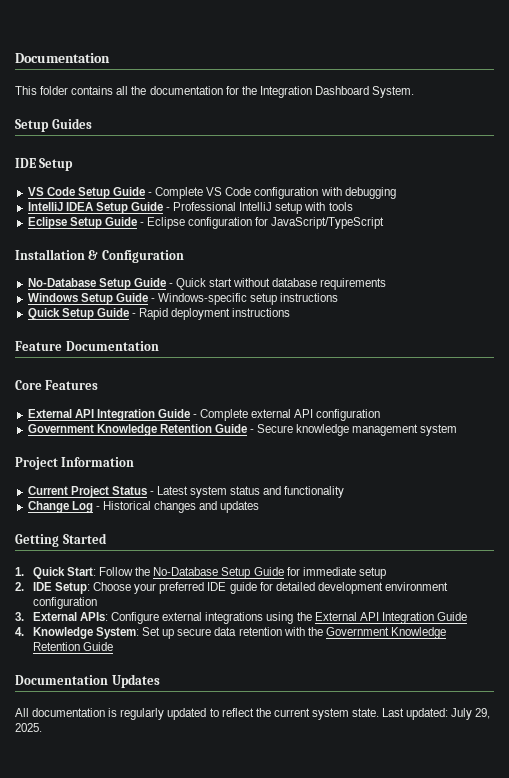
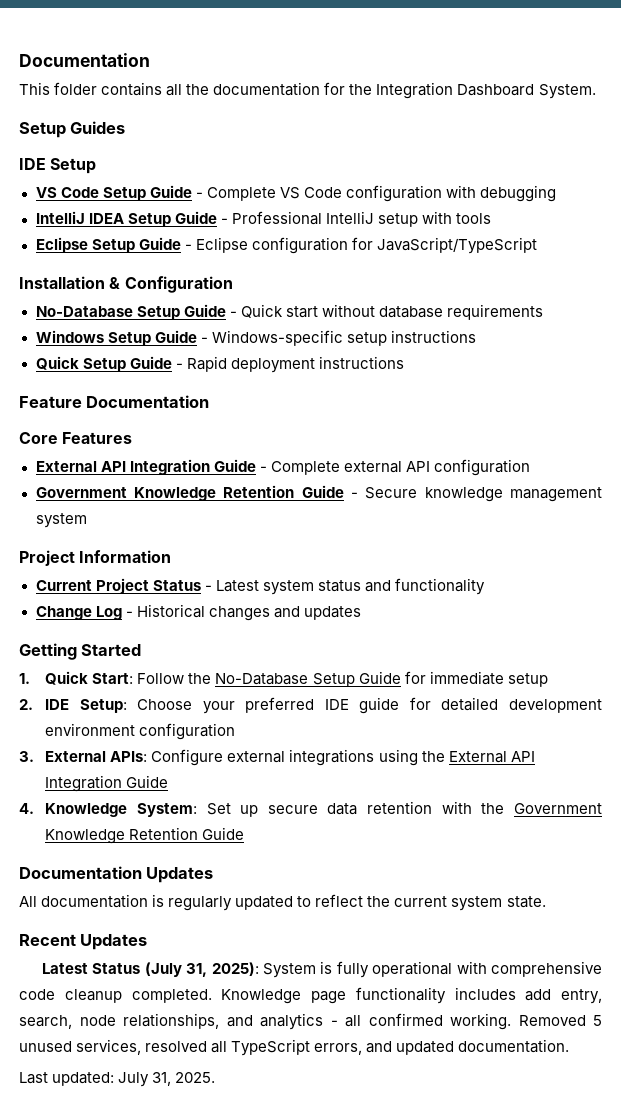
- All documentation is regularly updated to reflect the current system state. Last updated: July 29, 2025.
+ All documentation is regularly updated to reflect the current system state.
+ Recent Updates
+ Latest Status (July 31, 2025): System is fully operational with comprehensive code cleanup completed. Knowledge page functionality includes add entry, search, node relationships, and analytics - all confirmed working. Removed 5 unused services, resolved all TypeScript errors, and updated documentation.
+ Last updated: July 31, 2025.

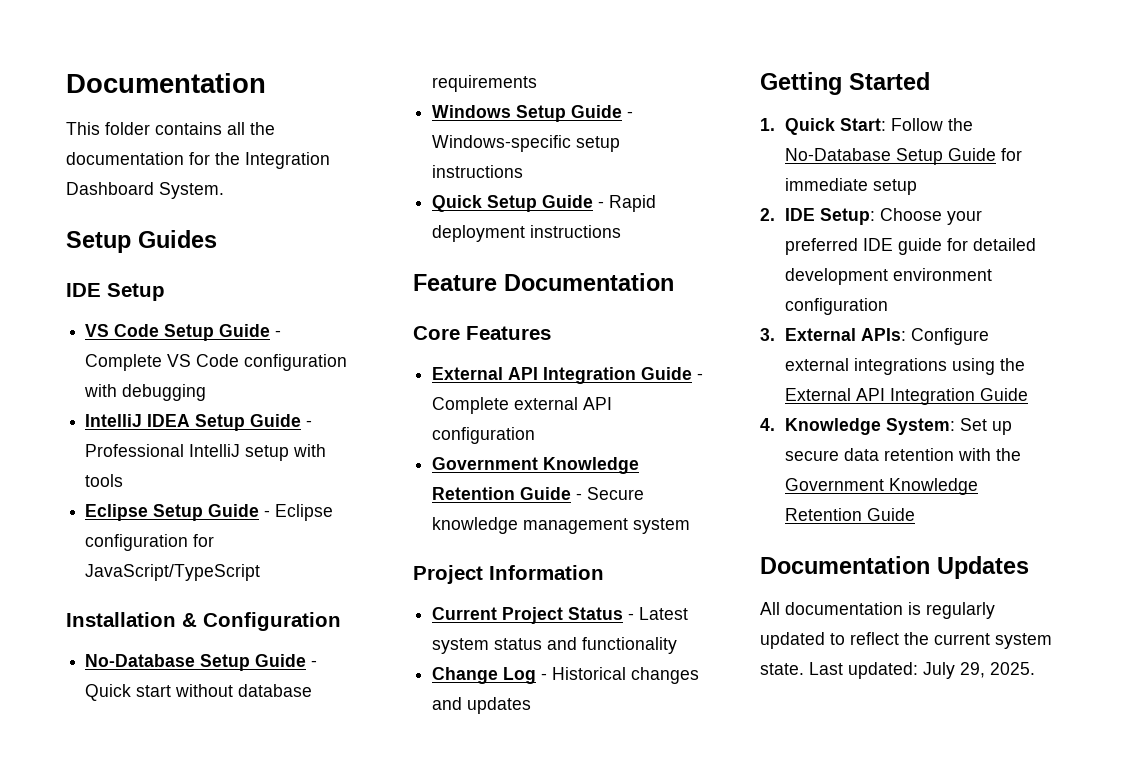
- All documentation is regularly updated to reflect the current system state.
- Recent Updates
- Latest Status (July 31, 2025): System is fully operational with comprehensive code cleanup completed. Knowledge page functionality includes add entry, search, node relationships, and analytics - all confirmed working. Removed 5 unused services, resolved all TypeScript errors, and updated documentation.
- Last updated: July 31, 2025.
+ All documentation is regularly updated to reflect the current system state. Last updated: July 29, 2025.

